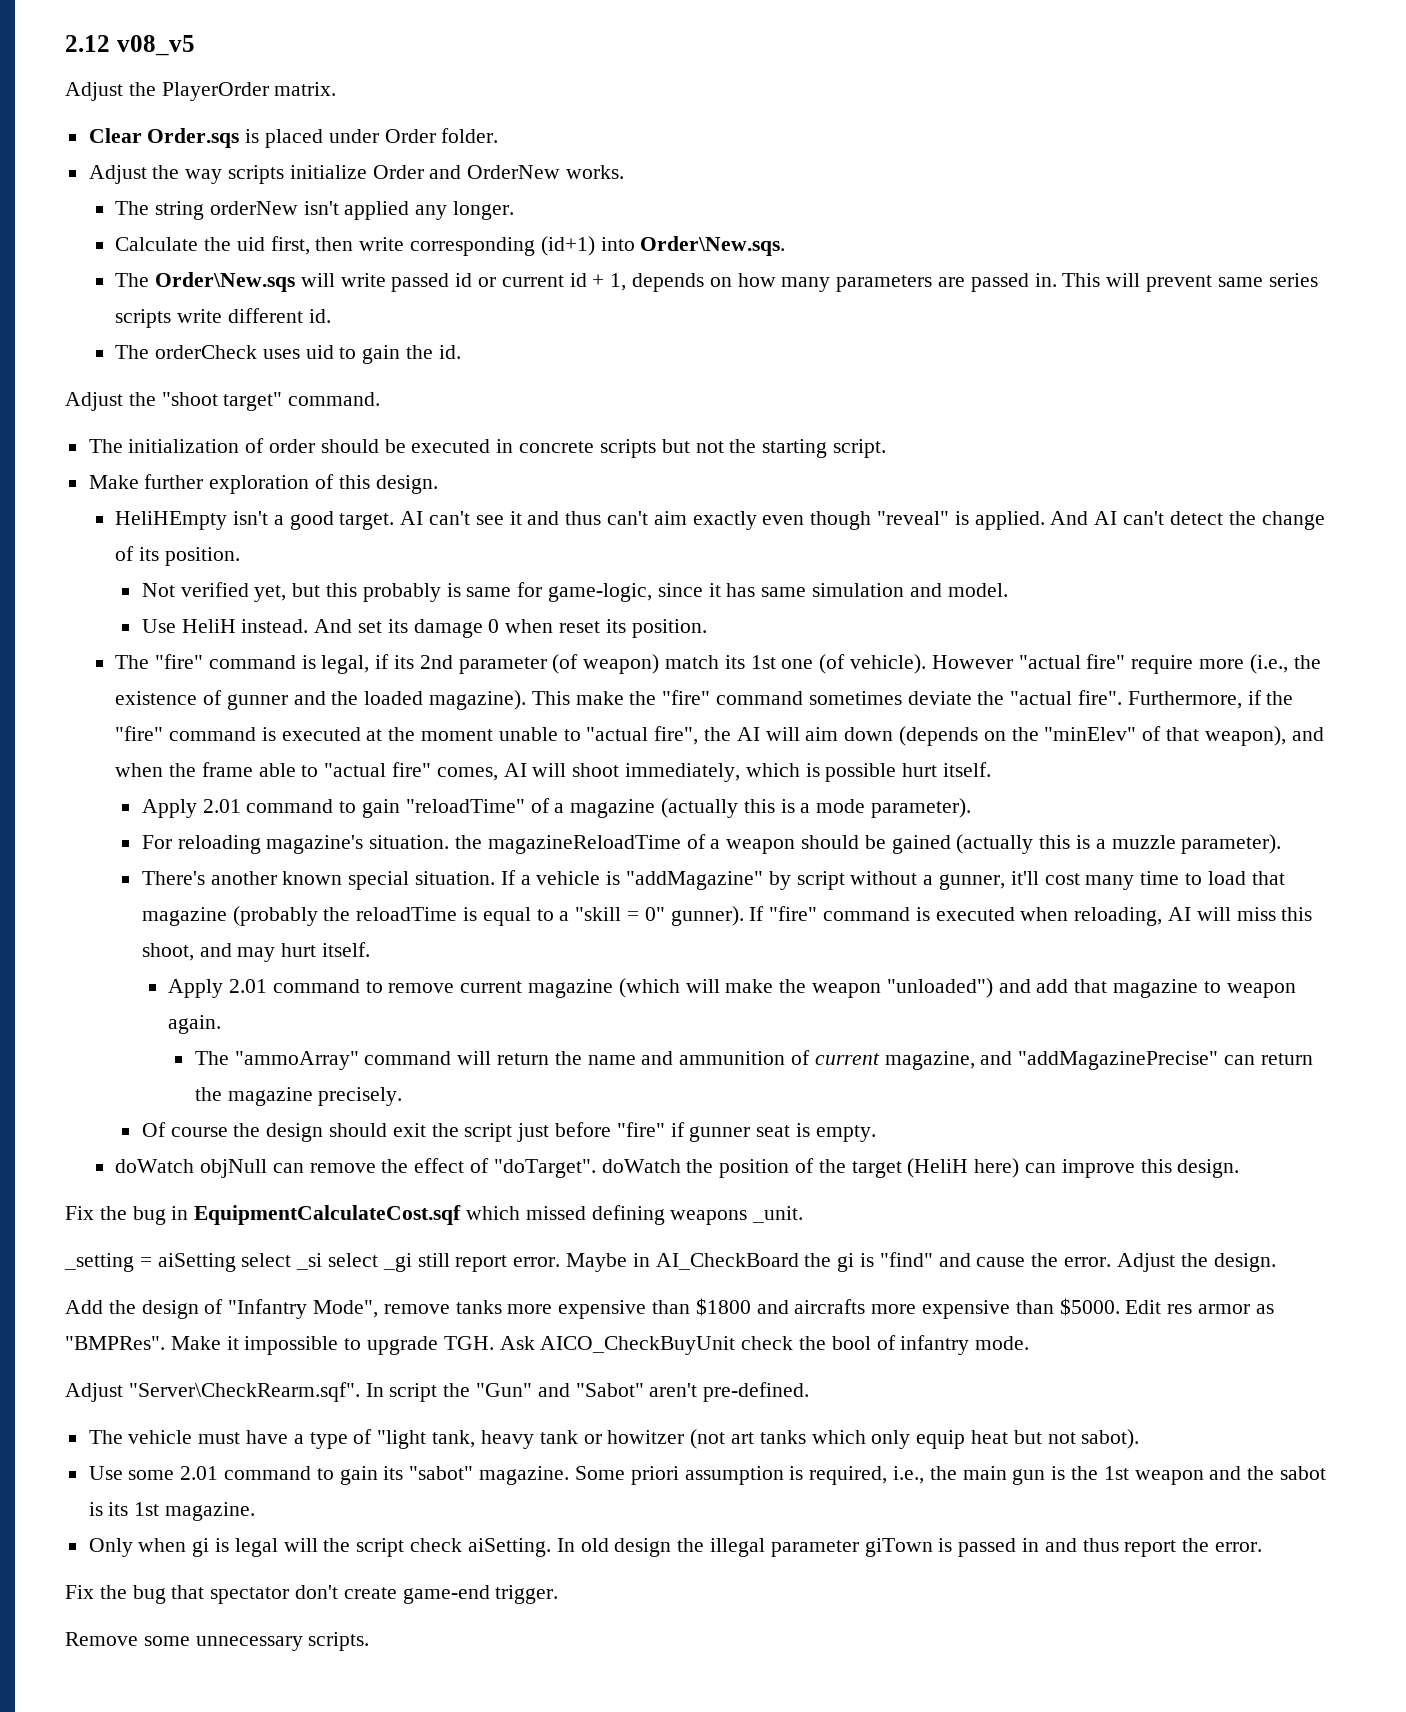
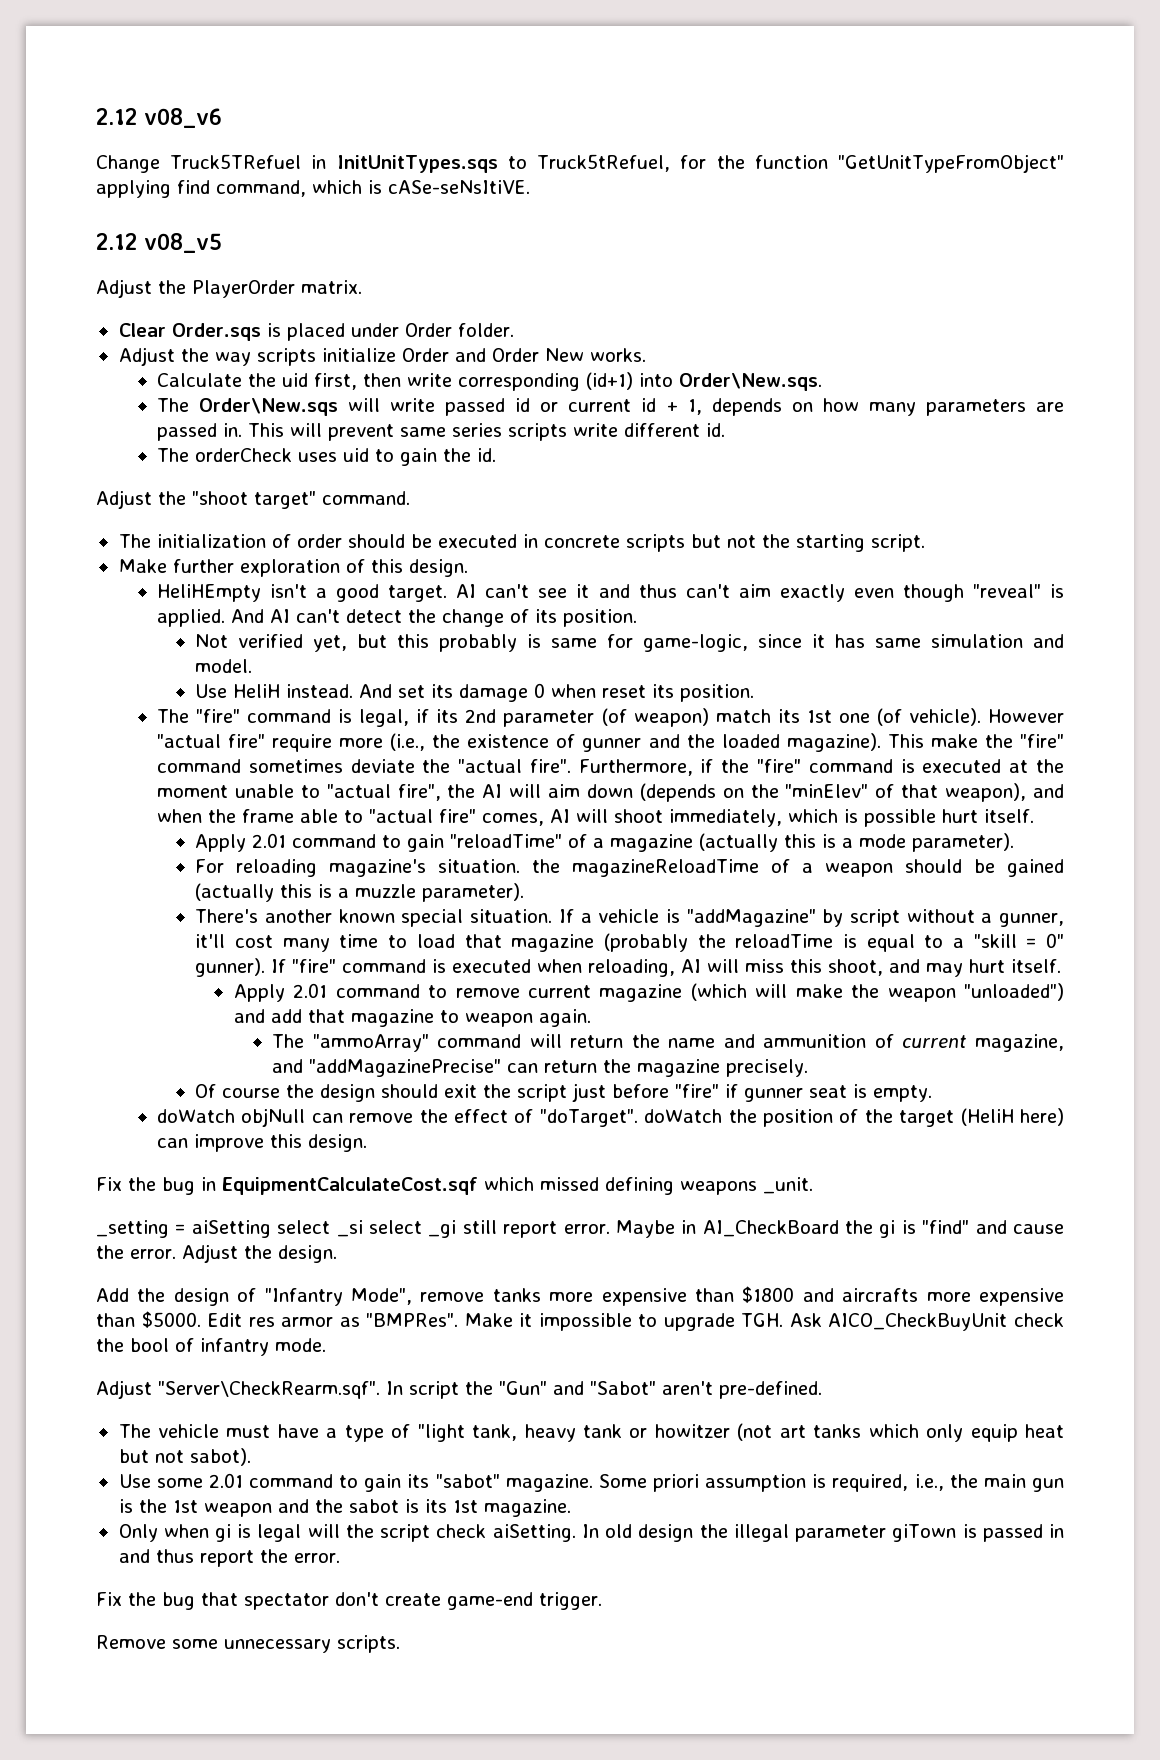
+ 2.12 v08_v6
+ Change Truck5TRefuel in InitUnitTypes.sqs to Truck5tRefuel, for the function "GetUnitTypeFromObject" applying find command, which is cASe-seNsItiVE.
- Adjust the way scripts initialize Order and OrderNew works.
+ Adjust the way scripts initialize Order and Order New works.
- The string orderNew isn't applied any longer.

